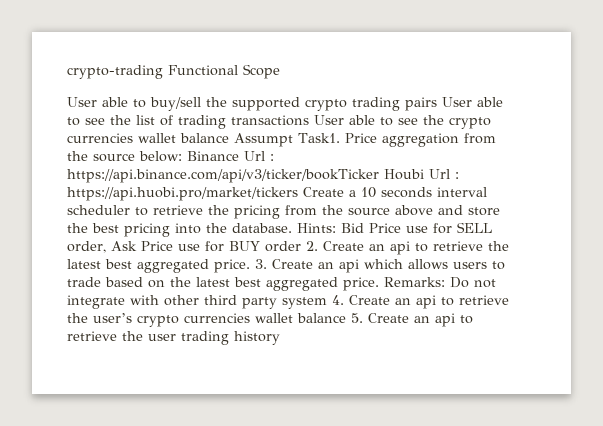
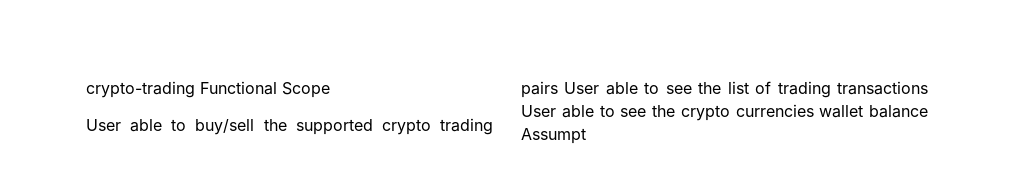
- User able to buy/sell the supported crypto trading pairs User able to see the list of trading transactions User able to see the crypto currencies wallet balance Assumpt Task1. Price aggregation from the source below: Binance Url : https://api.binance.com/api/v3/ticker/bookTicker Houbi Url : https://api.huobi.pro/market/tickers Create a 10 seconds interval scheduler to retrieve the pricing from the source above and store the best pricing into the database. Hints: Bid Price use for SELL order, Ask Price use for BUY order 2. Create an api to retrieve the latest best aggregated price. 3. Create an api which allows users to trade based on the latest best aggregated price. Remarks: Do not integrate with other third party system 4. Create an api to retrieve the user’s crypto currencies wallet balance 5. Create an api to retrieve the user trading history
+ User able to buy/sell the supported crypto trading pairs User able to see the list of trading transactions User able to see the crypto currencies wallet balance Assumpt

